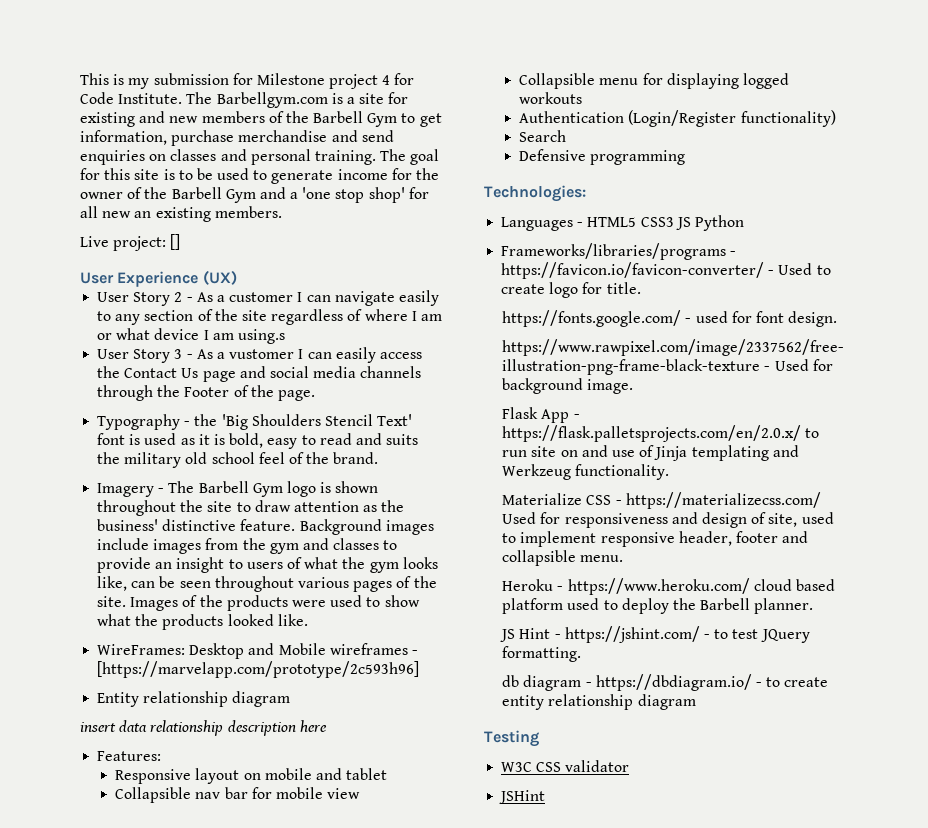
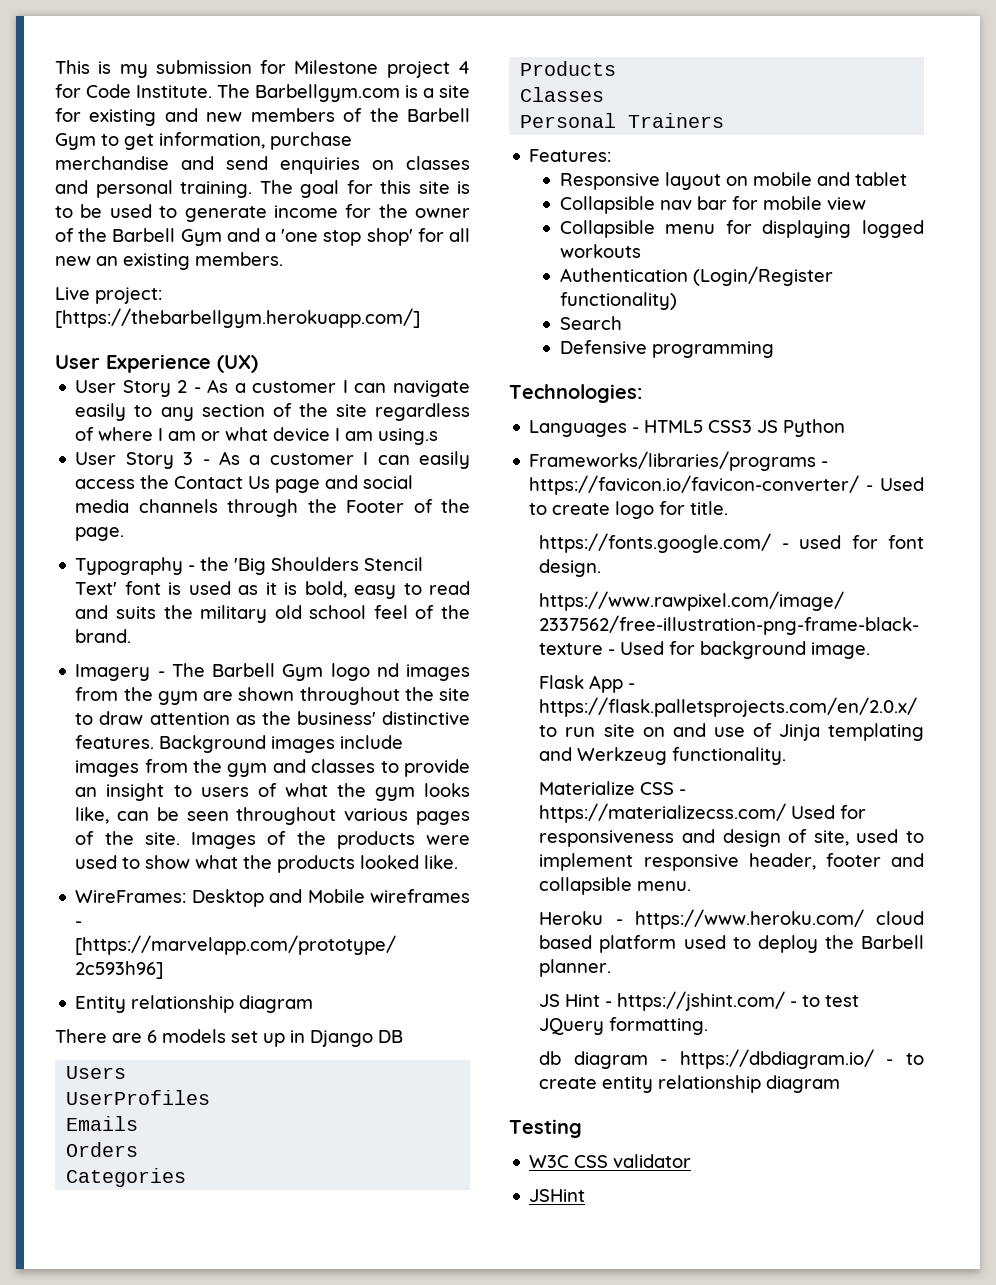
- Live project: []
+ Live project: [https://thebarbellgym.herokuapp.com/]
- User Story 3 - As a vustomer I can easily access the Contact Us page and social media channels through the Footer of the page.
+ User Story 3 - As a customer I can easily access the Contact Us page and social media channels through the Footer of the page.
- Imagery - The Barbell Gym logo is shown throughout the site to draw attention as the business' distinctive feature.
+ Imagery - The Barbell Gym logo nd images from the gym are shown throughout the site to draw attention as the business' distinctive features.
- insert data relationship description here
+ There are 6 models set up in Django DB
+ Users
+ UserProfiles
+ Emails
+ Orders
+ Categories
+ Products
+ Classes
+ Personal Trainers

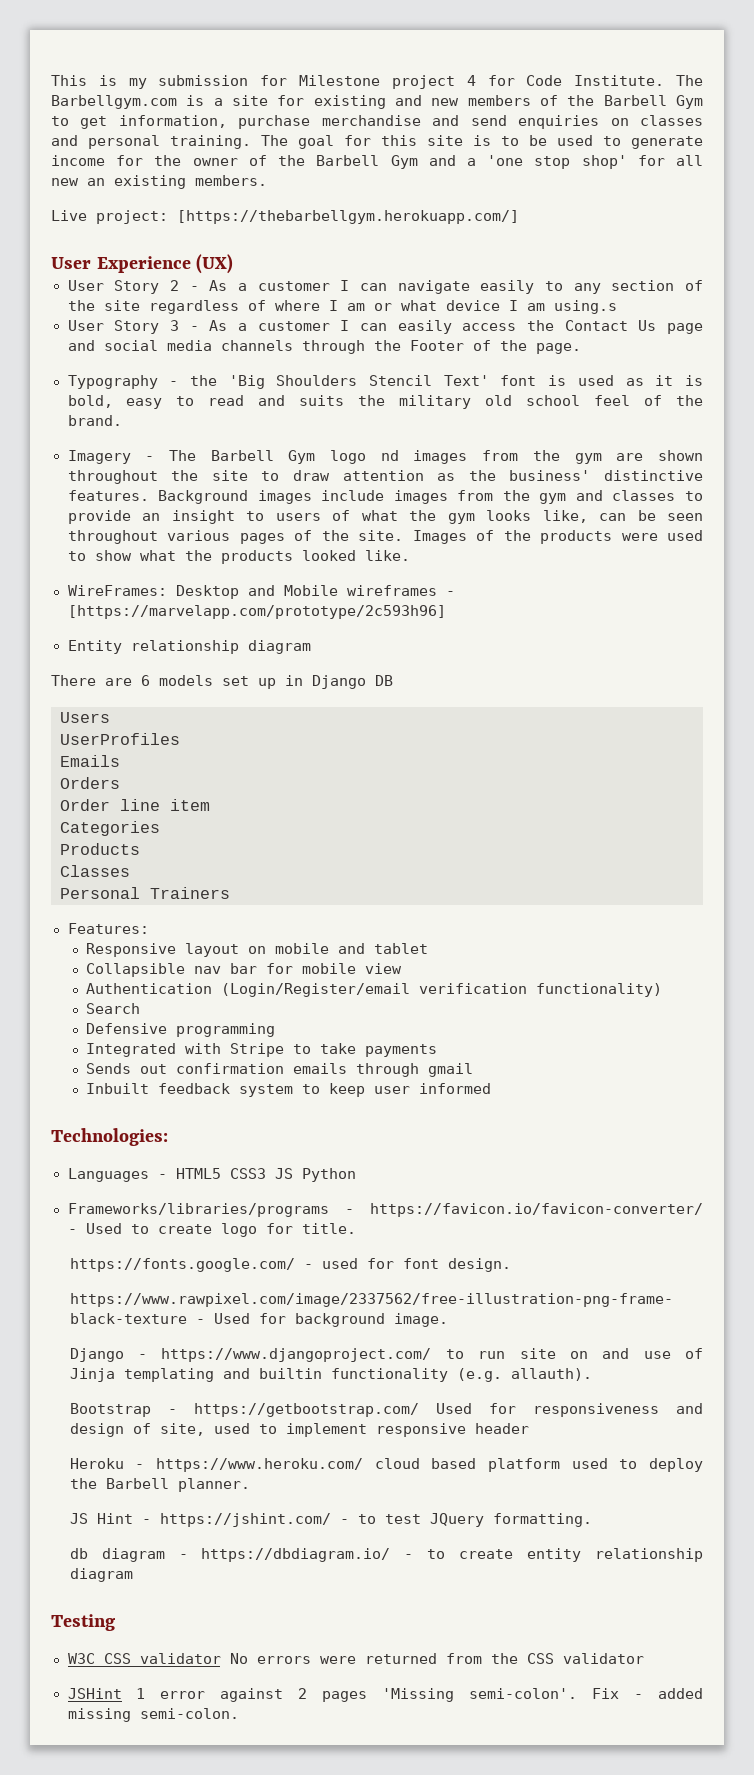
+ Order line item
- Collapsible menu for displaying logged workouts
- Authentication (Login/Register functionality)
+ Authentication (Login/Register/email verification functionality)
+ Integrated with Stripe to take payments
+ Sends out confirmation emails through gmail
+ Inbuilt feedback system to keep user informed
- Flask App - https://flask.palletsprojects.com/en/2.0.x/ to run site on and use of Jinja templating and Werkzeug functionality.
- Materialize CSS - https://materializecss.com/ Used for responsiveness and design of site, used to implement responsive header, footer and collapsible menu.
+ Django - https://www.djangoproject.com/ to run site on and use of Jinja templating and builtin functionality (e.g. allauth).
+ Bootstrap - https://getbootstrap.com/ Used for responsiveness and design of site, used to implement responsive header
- W3C CSS validator
- JSHint
+ W3C CSS validator No errors were returned from the CSS validator
+ JSHint 1 error against 2 pages 'Missing semi-colon'. Fix - added missing semi-colon.

